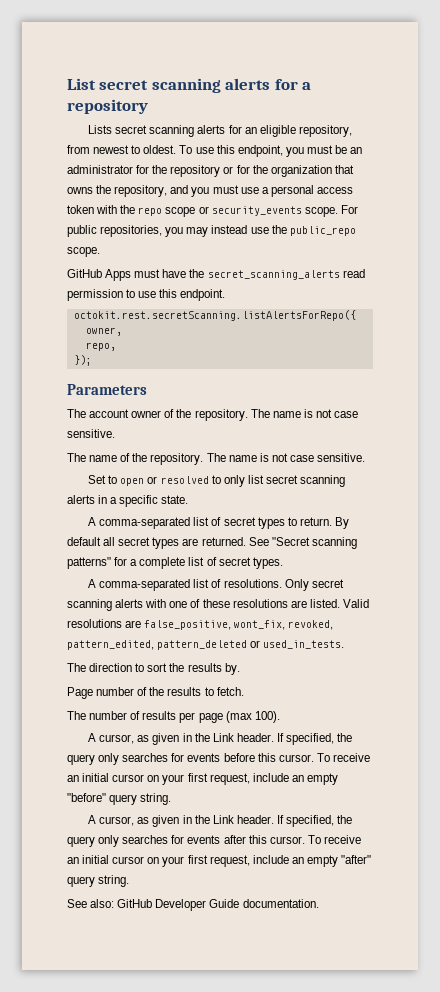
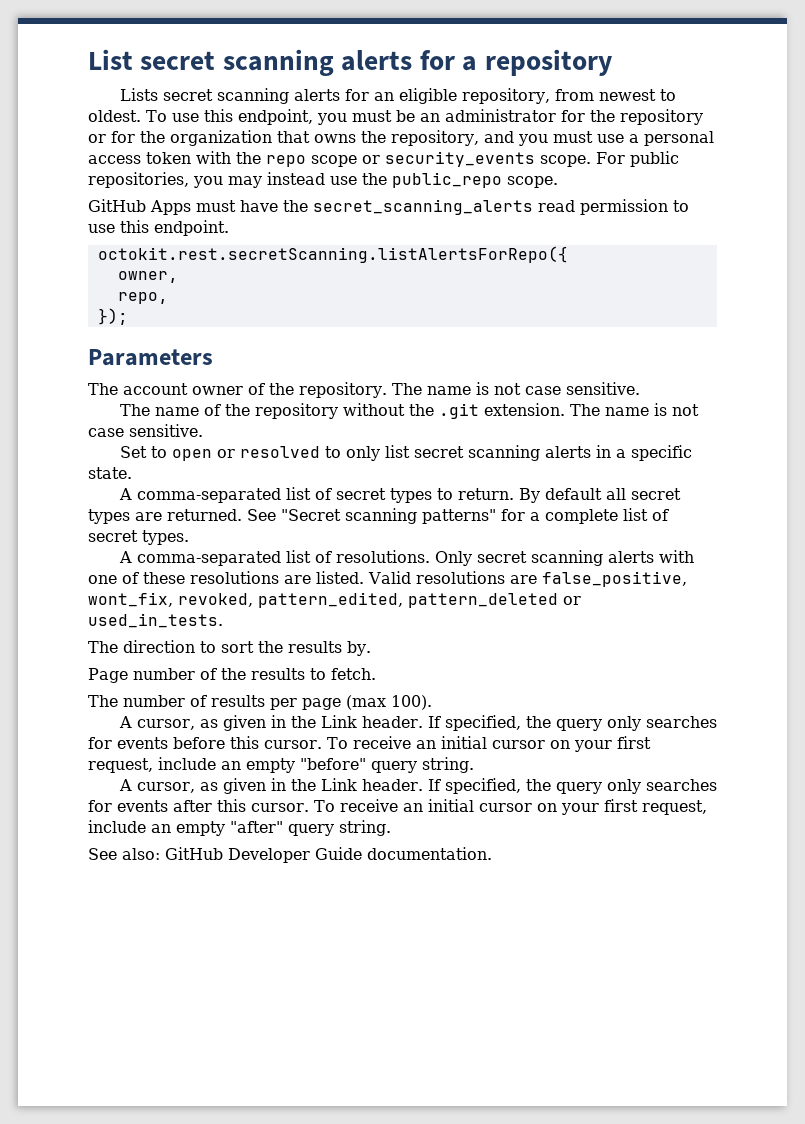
- The name of the repository.
+ The name of the repository without the .git extension.

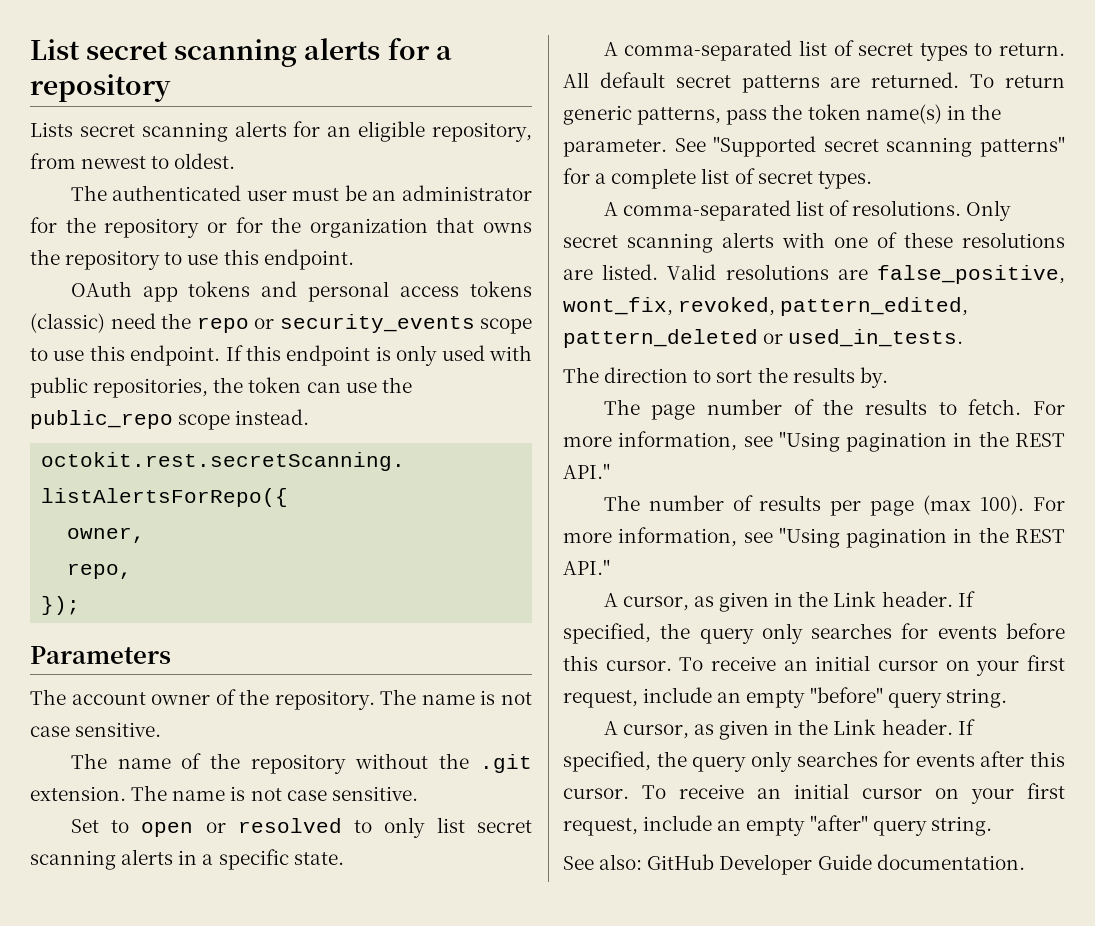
- Lists secret scanning alerts for an eligible repository, from newest to oldest. To use this endpoint, you must be an administrator for the repository or for the organization that owns the repository, and you must use a personal access token with the repo scope or security_events scope. For public repositories, you may instead use the public_repo scope.
- GitHub Apps must have the secret_scanning_alerts read permission to use this endpoint.
+ Lists secret scanning alerts for an eligible repository, from newest to oldest.
+ The authenticated user must be an administrator for the repository or for the organization that owns the repository to use this endpoint.
+ OAuth app tokens and personal access tokens (classic) need the repo or security_events scope to use this endpoint. If this endpoint is only used with public repositories, the token can use the public_repo scope instead.
- By default all secret types are returned. See "Secret scanning patterns" for a complete list of secret types.
+ All default secret patterns are returned. To return generic patterns, pass the token name(s) in the parameter. See "Supported secret scanning patterns" for a complete list of secret types.
- Page number of the results to fetch.
+ The page number of the results to fetch. For more information, see "Using pagination in the REST API."
- The number of results per page (max 100).
+ The number of results per page (max 100). For more information, see "Using pagination in the REST API."

